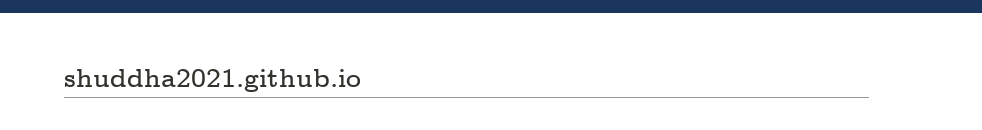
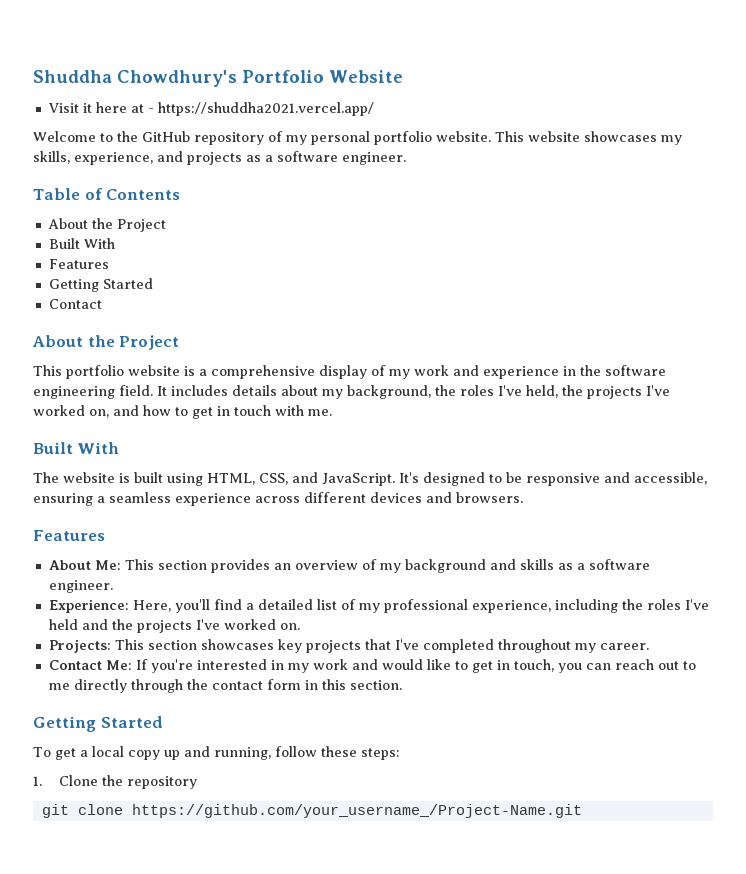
- shuddha2021.github.io
+ Shuddha Chowdhury's Portfolio Website
+ Visit it here at - https://shuddha2021.vercel.app/
+ Welcome to the GitHub repository of my personal portfolio website. This website showcases my skills, experience, and projects as a software engineer.
+ Table of Contents
+ About the Project
+ Built With
+ Features
+ Getting Started
+ Contact
+ About the Project
+ This portfolio website is a comprehensive display of my work and experience in the software engineering field. It includes details about my background, the roles I've held, the projects I've worked on, and how to get in touch with me.
+ Built With
+ The website is built using HTML, CSS, and JavaScript. It's designed to be responsive and accessible, ensuring a seamless experience across different devices and browsers.
+ Features
+ About Me: This section provides an overview of my background and skills as a software engineer.
+ Experience: Here, you'll find a detailed list of my professional experience, including the roles I've held and the projects I've worked on.
+ Projects: This section showcases key projects that I've completed throughout my career.
+ Contact Me: If you're interested in my work and would like to get in touch, you can reach out to me directly through the contact form in this section.
+ Getting Started
+ To get a local copy up and running, follow these steps:
+ 1. Clone the repository
+ git clone https://github.com/your_username_/Project-Name.git

